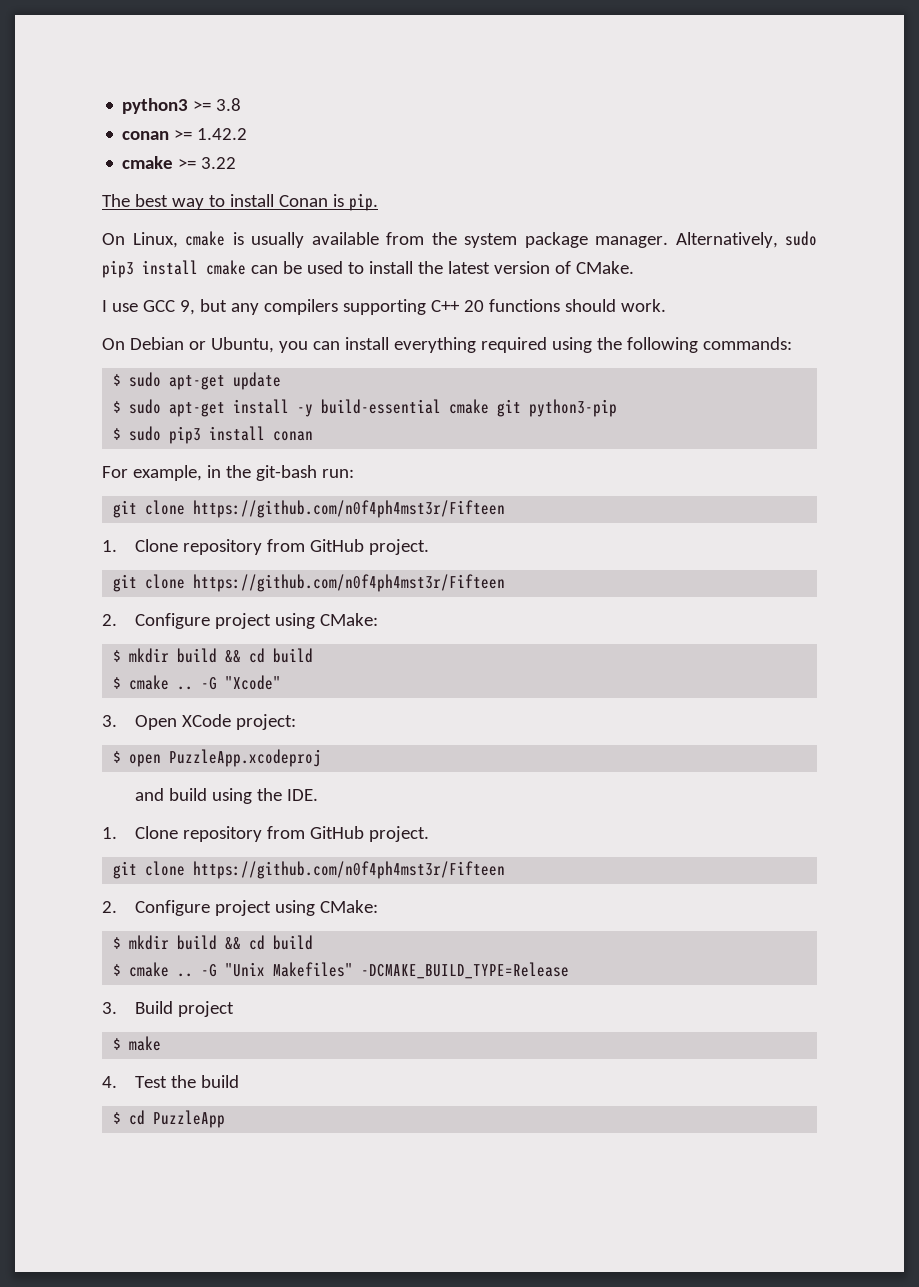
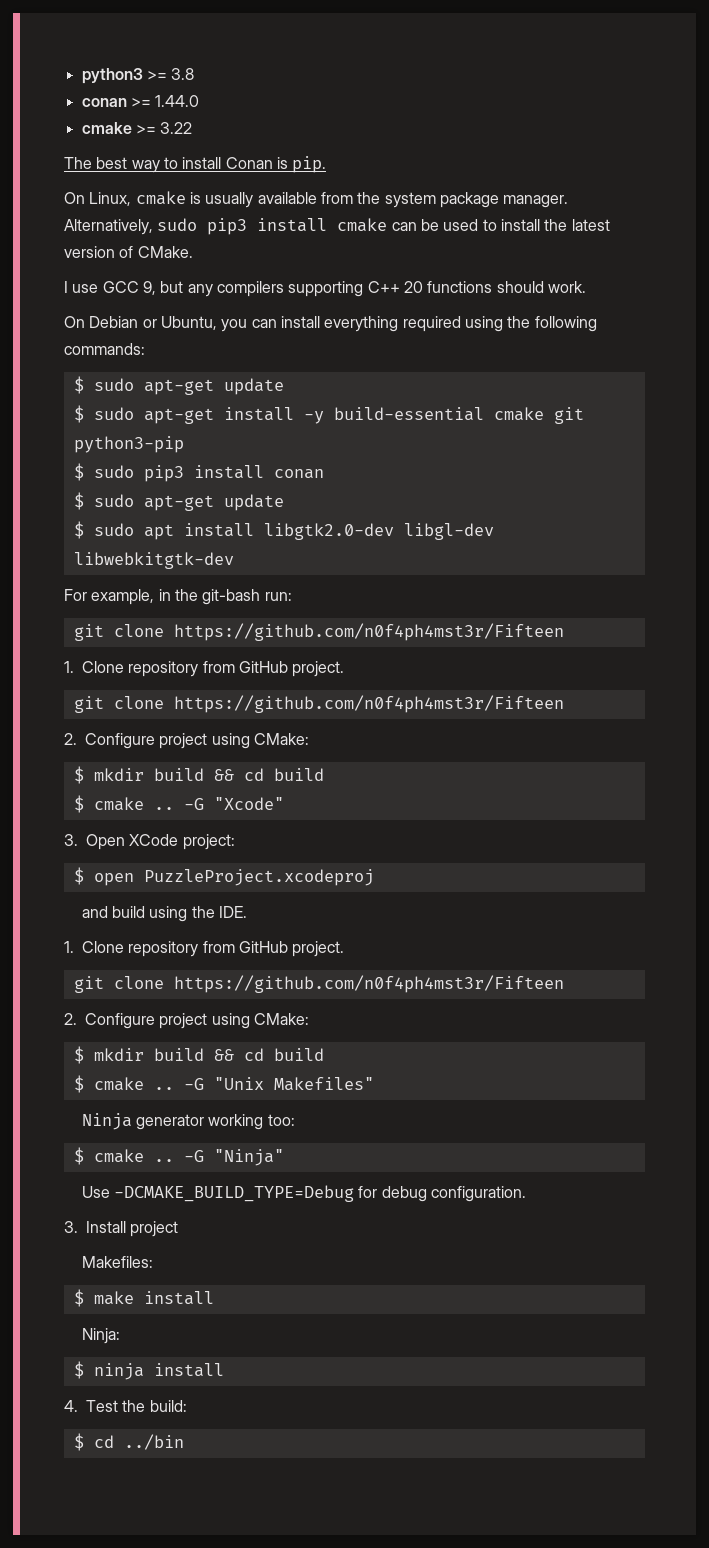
- conan >= 1.42.2
+ conan >= 1.44.0
  $ sudo pip3 install conan
+ $ sudo apt-get update
+ $ sudo apt install libgtk2.0-dev libgl-dev libwebkitgtk-dev
- $ open PuzzleApp.xcodeproj
+ $ open PuzzleProject.xcodeproj
- -G "Unix Makefiles" -DCMAKE_BUILD_TYPE=Release
- 3. Build project
+ -G "Unix Makefiles"
+ Ninja generator working too:
+ $ cmake .. -G "Ninja"
+ Use -DCMAKE_BUILD_TYPE=Debug for debug configuration.
+ 3. Install project
+ Makefiles:
- $ make
+ $ make install
+ Ninja:
+ $ ninja install
- 4. Test the build
+ 4. Test the build:
- $ cd PuzzleApp
+ $ cd ../bin

